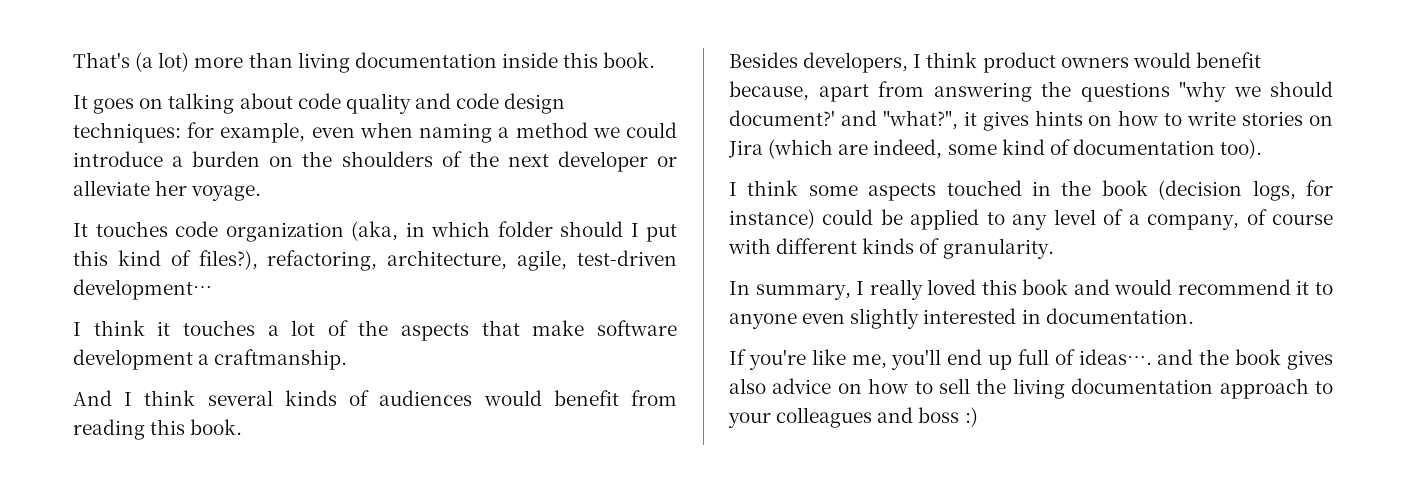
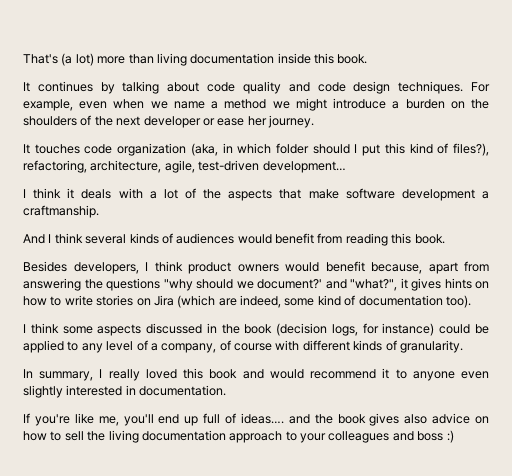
- It goes on talking about code quality and code design techniques: for example, even when naming a method we could introduce a burden on the shoulders of the next developer or alleviate her voyage.
+ It continues by talking about code quality and code design techniques. For example, even when we name a method we might introduce a burden on the shoulders of the next developer or ease her journey.
- I think it touches a lot of the aspects that make software development a craftmanship.
+ I think it deals with a lot of the aspects that make software development a craftmanship.
- Besides developers, I think product owners would benefit because, apart from answering the questions "why we should document?' and "what?", it gives hints on how to write stories on Jira (which are indeed, some kind of documentation too).
+ Besides developers, I think product owners would benefit because, apart from answering the questions "why should we document?' and "what?", it gives hints on how to write stories on Jira (which are indeed, some kind of documentation too).
- I think some aspects touched in the book (decision logs, for instance) could be applied to any level of a company, of course with different kinds of granularity.
+ I think some aspects discussed in the book (decision logs, for instance) could be applied to any level of a company, of course with different kinds of granularity.

